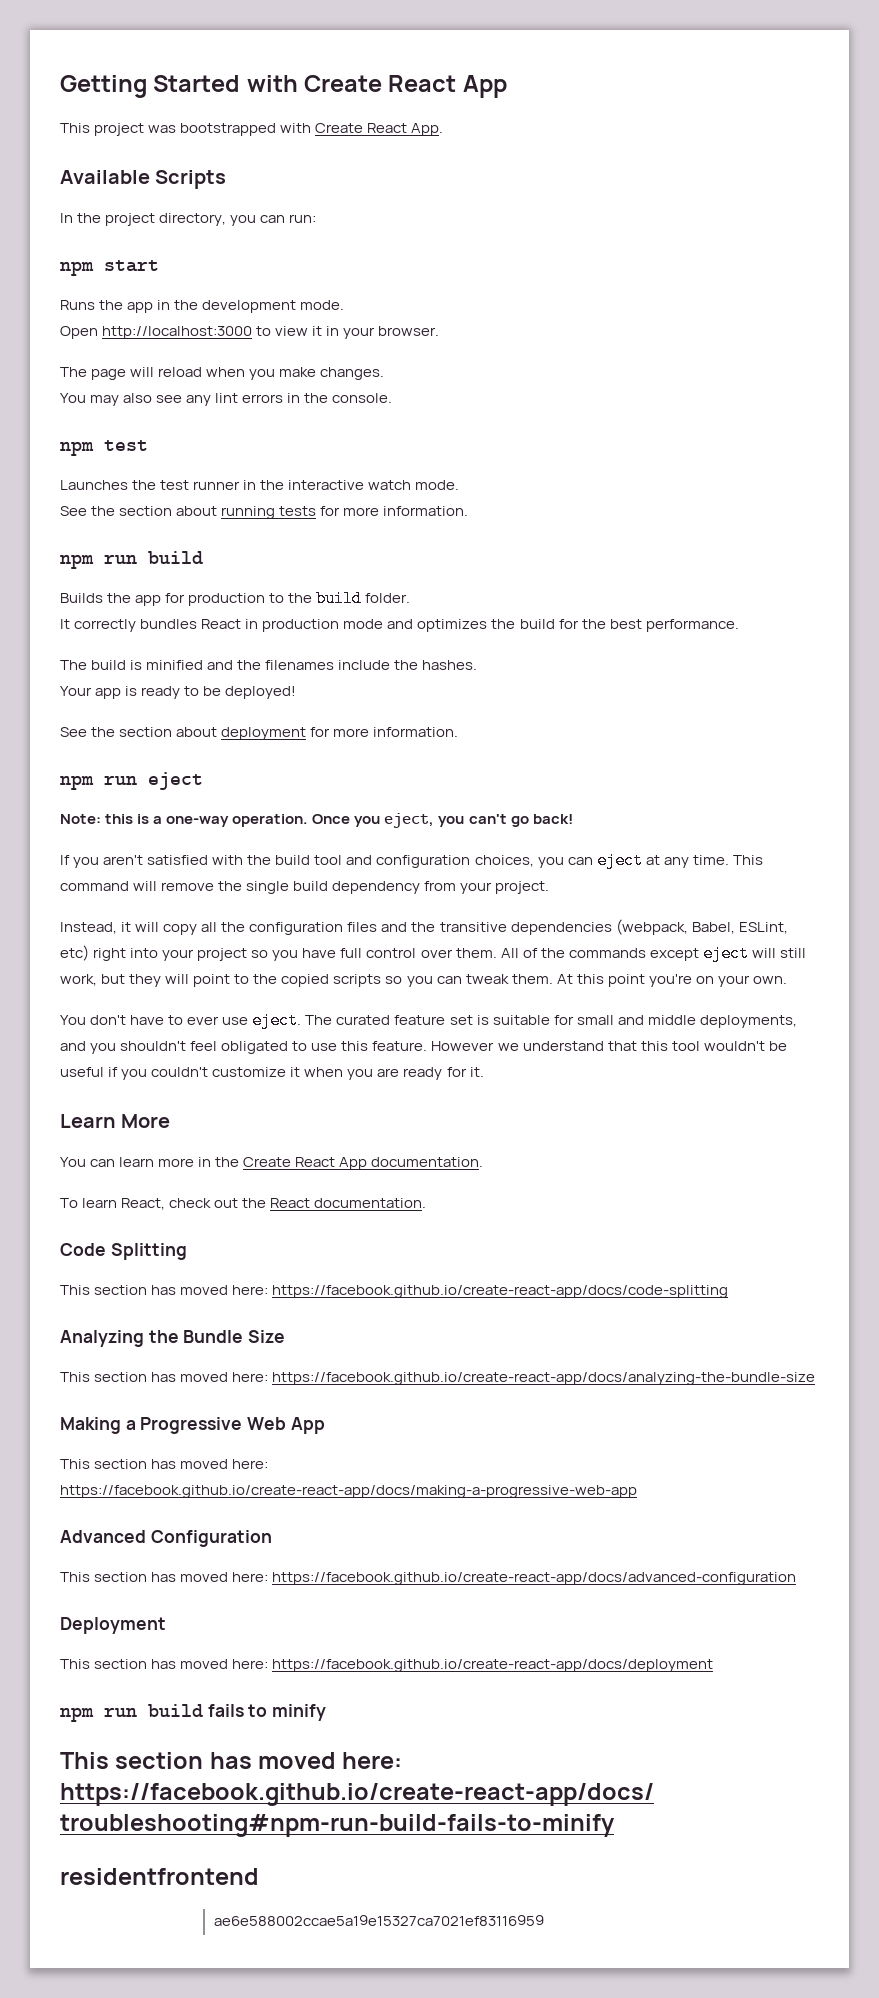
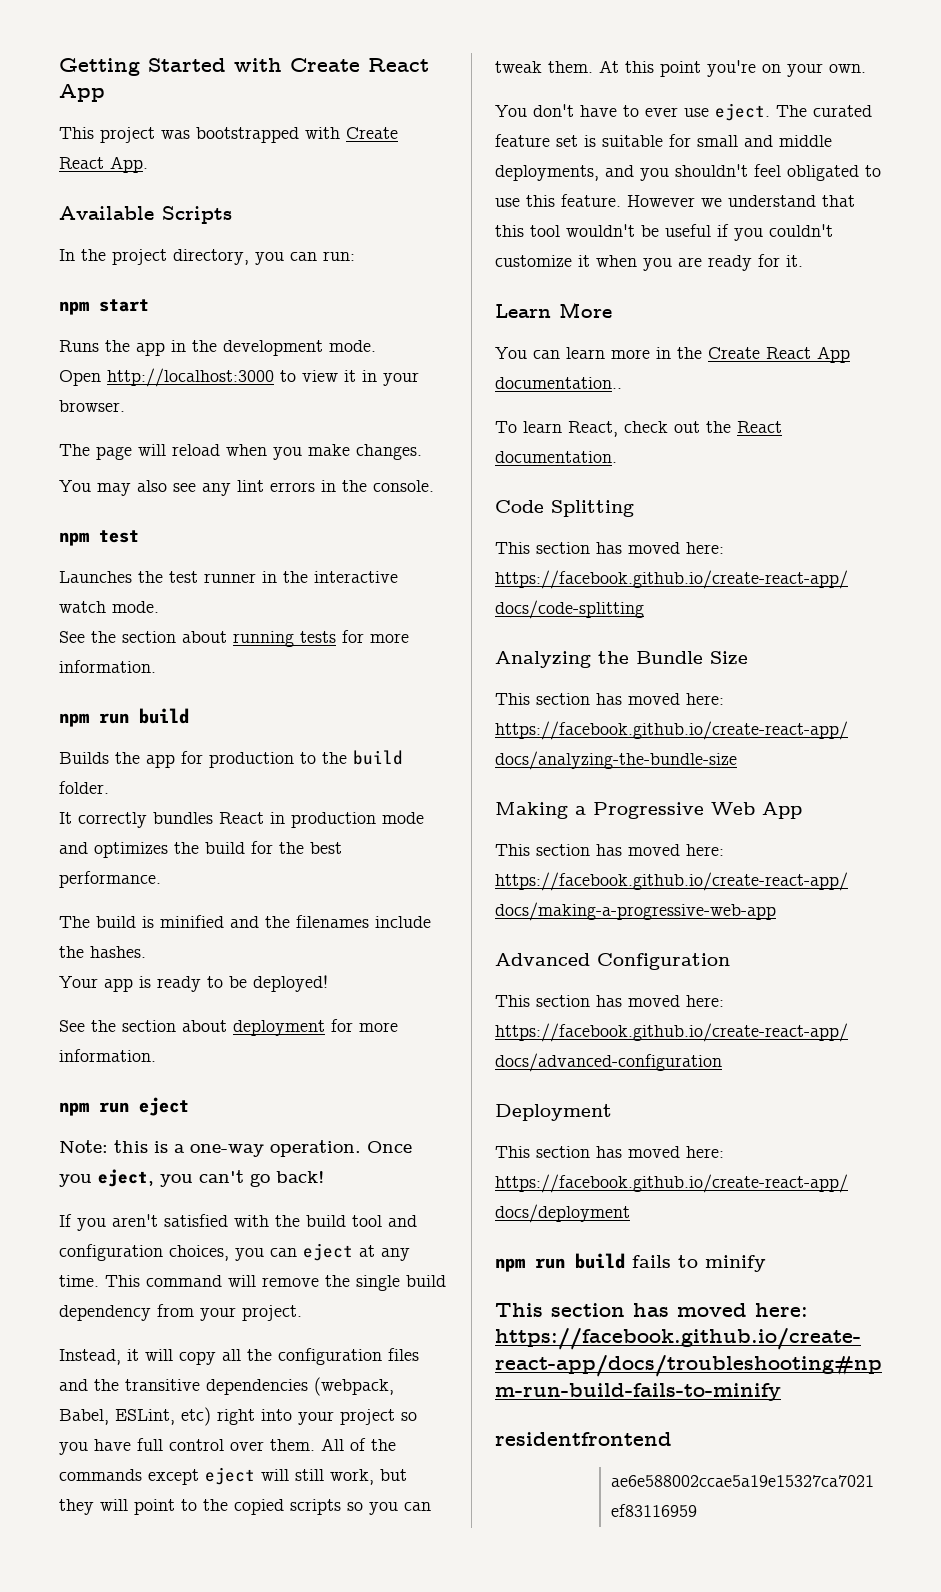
- You can learn more in the Create React App documentation.
+ You can learn more in the Create React App documentation..

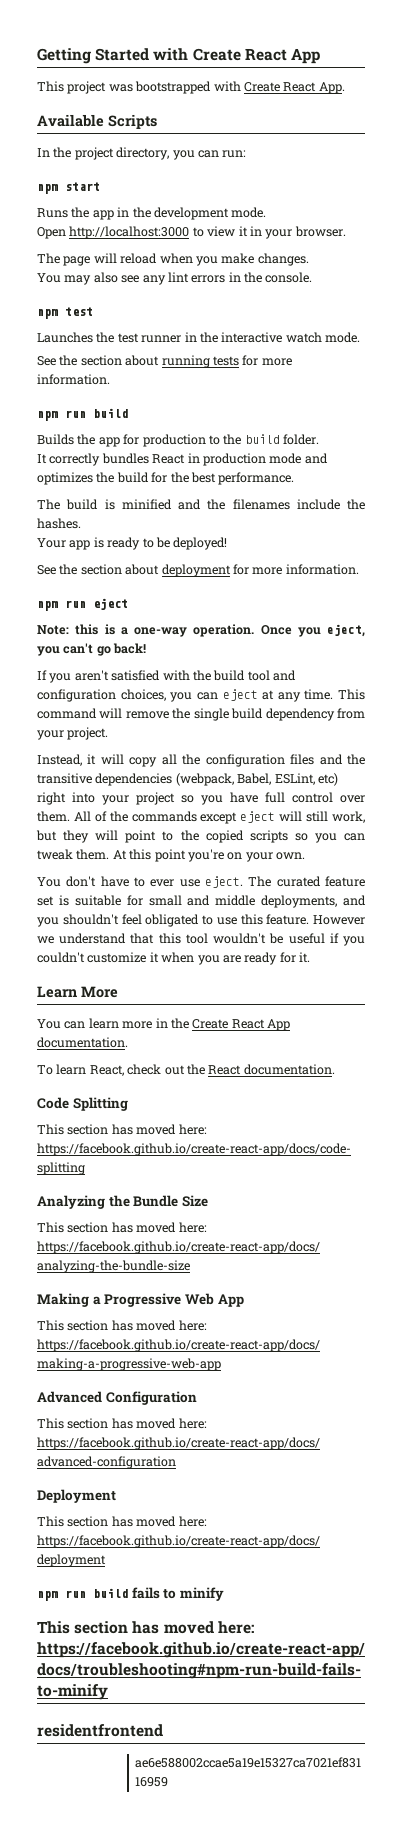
- You can learn more in the Create React App documentation..
+ You can learn more in the Create React App documentation.

